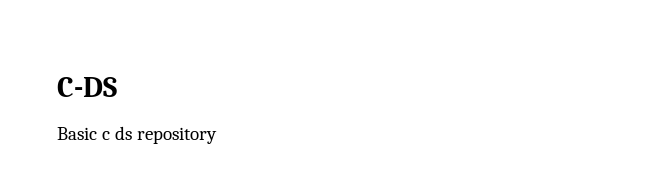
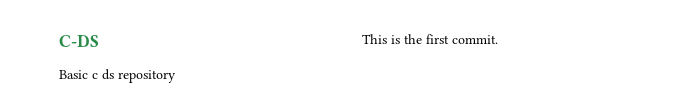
+ This is the first commit.

